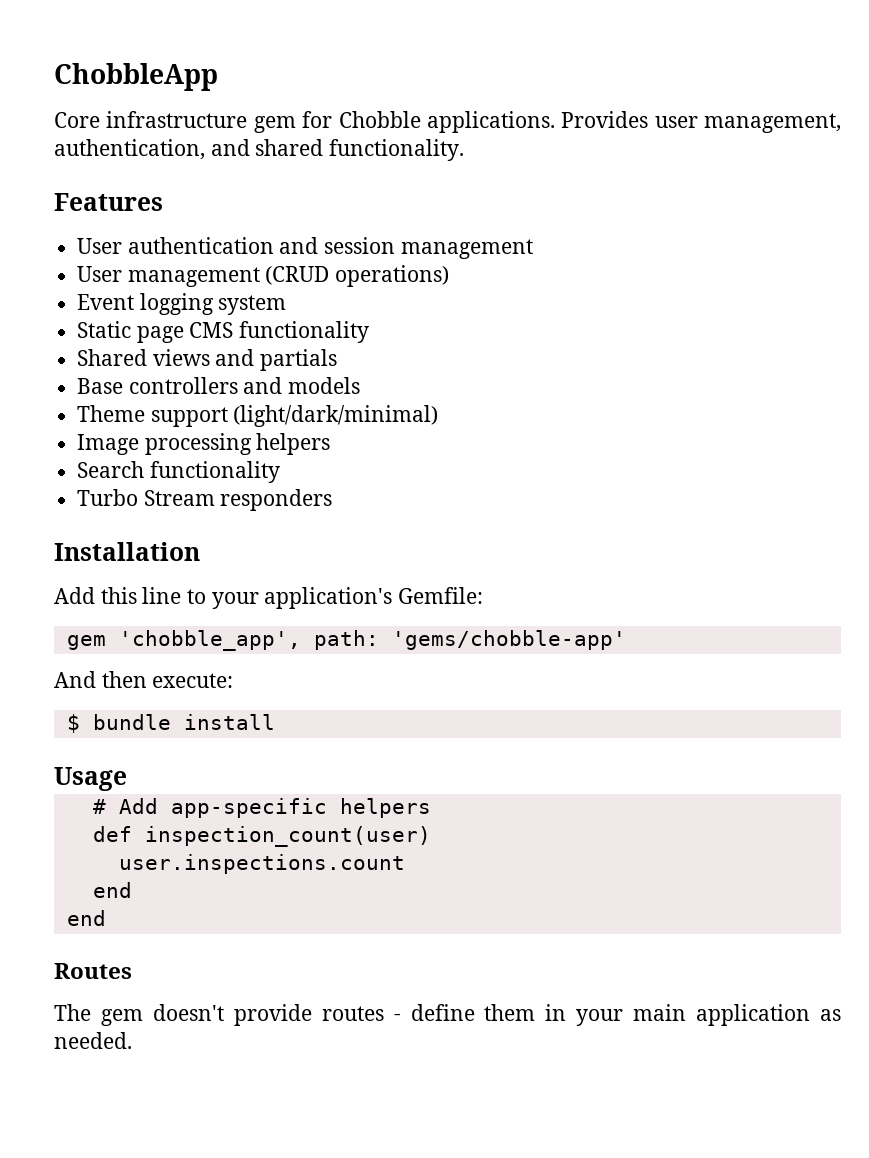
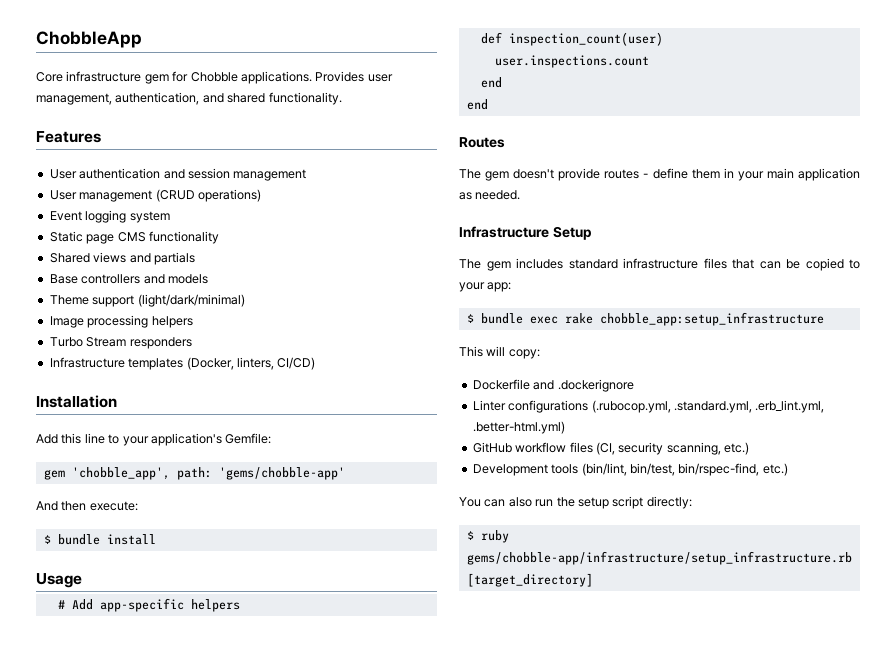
- Search functionality
+ Infrastructure templates (Docker, linters, CI/CD)
+ Infrastructure Setup
+ The gem includes standard infrastructure files that can be copied to your app:
+ $ bundle exec rake chobble_app:setup_infrastructure
+ This will copy:
+ Dockerfile and .dockerignore
+ Linter configurations (.rubocop.yml, .standard.yml, .erb_lint.yml, .better-html.yml)
+ GitHub workflow files (CI, security scanning, etc.)
+ Development tools (bin/lint, bin/test, bin/rspec-find, etc.)
+ You can also run the setup script directly:
+ $ ruby gems/chobble-app/infrastructure/setup_infrastructure.rb [target_directory]

